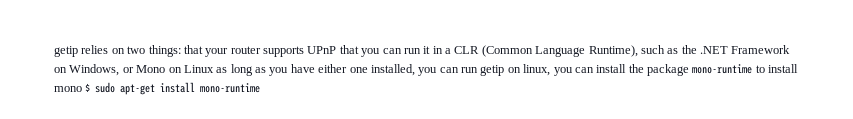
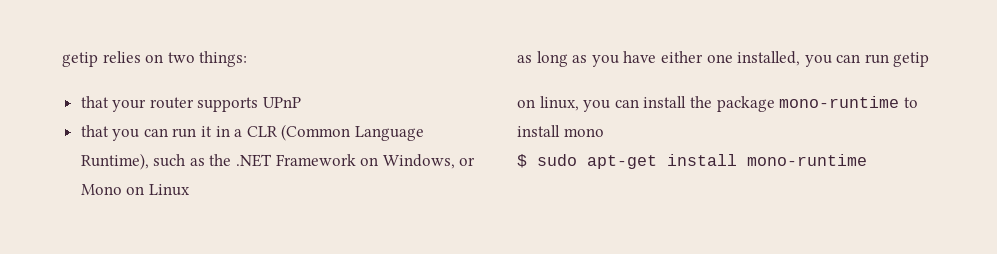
- getip relies on two things: that your router supports UPnP that you can run it in a CLR (Common Language Runtime), such as the .NET Framework on Windows, or Mono on Linux as long as you have either one installed, you can run getip on linux, you can install the package mono-runtime to install mono $ sudo apt-get install mono-runtime
+ getip relies on two things:
+ that your router supports UPnP
+ that you can run it in a CLR (Common Language Runtime), such as the .NET Framework on Windows, or Mono on Linux
+ as long as you have either one installed, you can run getip
+ on linux, you can install the package mono-runtime to install mono
+ $ sudo apt-get install mono-runtime

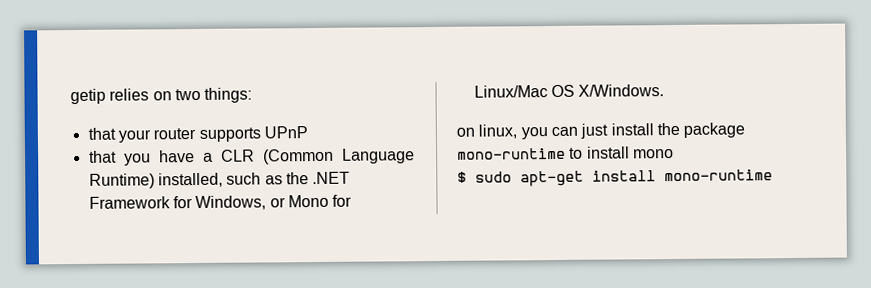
- that you can run it in a CLR (Common Language Runtime), such as the .NET Framework on Windows, or Mono on Linux
- as long as you have either one installed, you can run getip
+ that you have a CLR (Common Language Runtime) installed, such as the .NET Framework for Windows, or Mono for Linux/Mac OS X/Windows.
- on linux, you can install the package mono-runtime to install mono
+ on linux, you can just install the package mono-runtime to install mono

